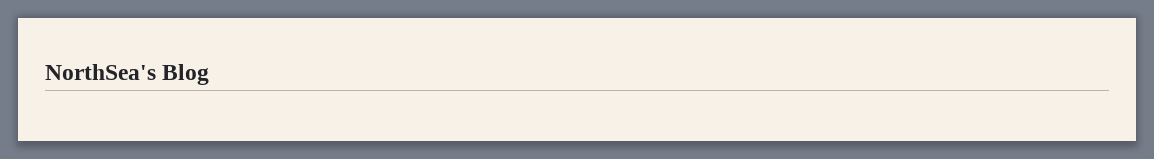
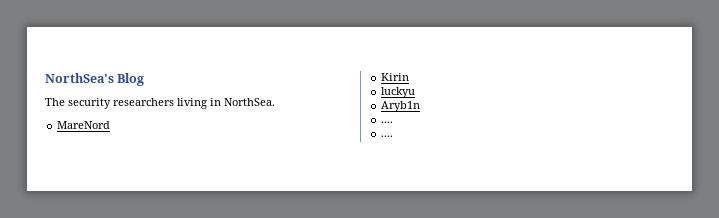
+ The security researchers living in NorthSea.
+ MareNord
+ Kirin
+ luckyu
+ Aryb1n
+ ....
+ ....

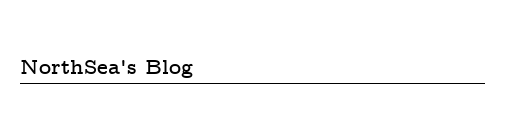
- The security researchers living in NorthSea.
- MareNord
- Kirin
- luckyu
- Aryb1n
- ....
- ....

